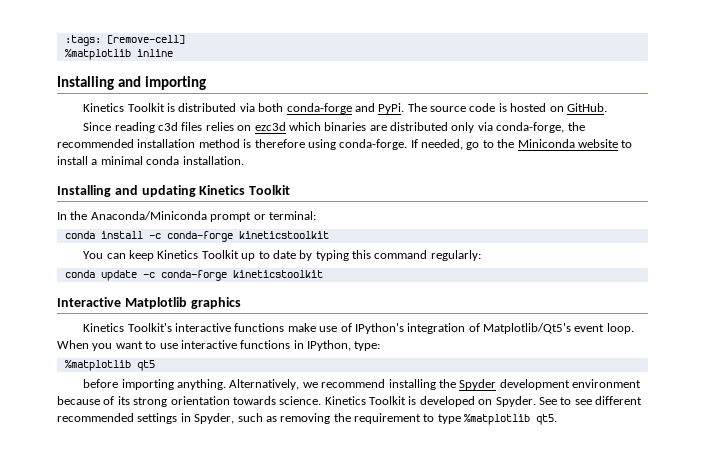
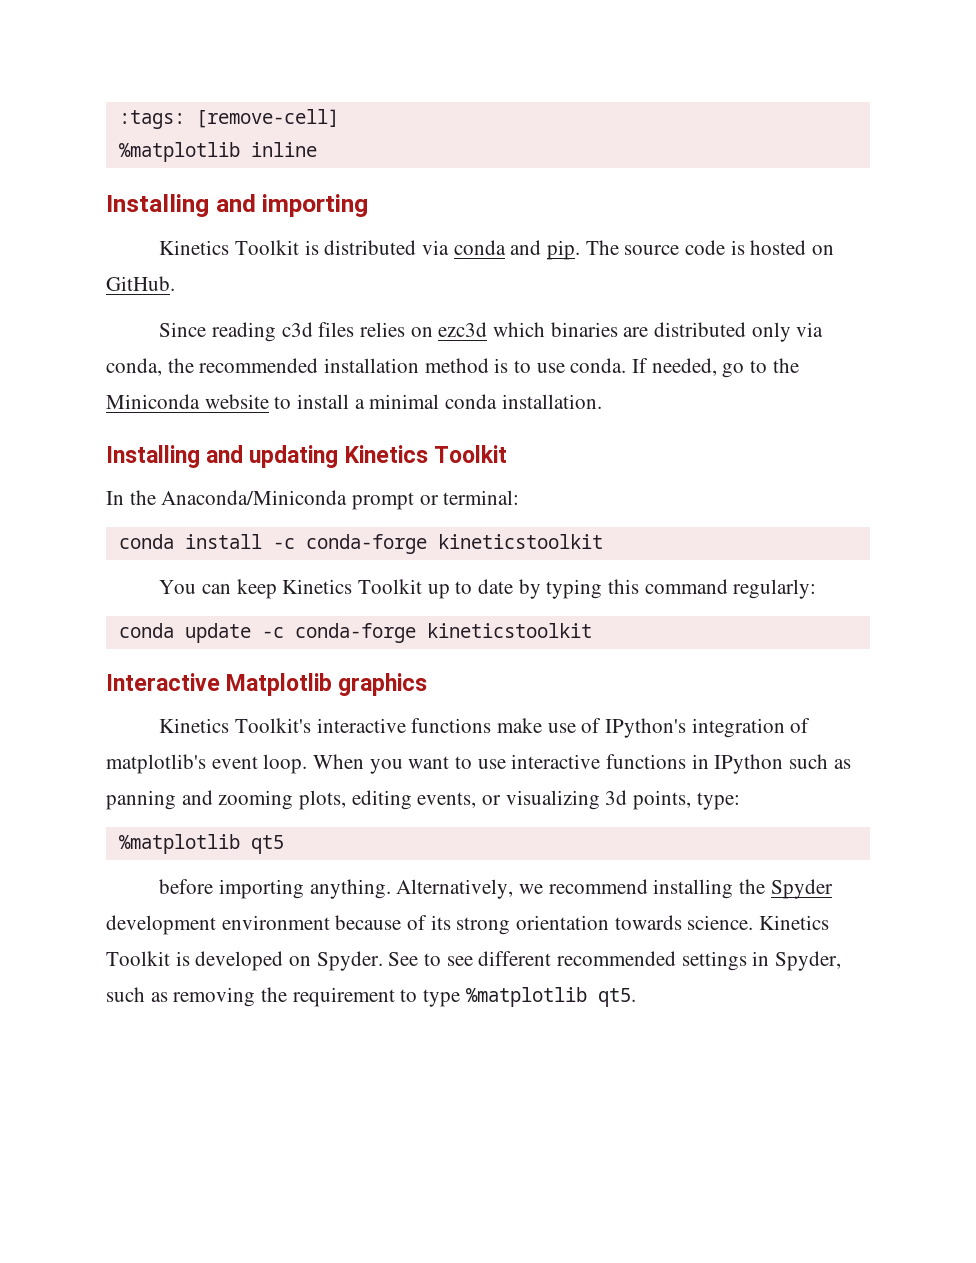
- Kinetics Toolkit is distributed via both conda-forge and PyPi.
+ Kinetics Toolkit is distributed via conda and pip.
- Since reading c3d files relies on ezc3d which binaries are distributed only via conda-forge, the recommended installation method is therefore using conda-forge.
+ Since reading c3d files relies on ezc3d which binaries are distributed only via conda, the recommended installation method is to use conda.
- Kinetics Toolkit's interactive functions make use of IPython's integration of Matplotlib/Qt5's event loop.
+ Kinetics Toolkit's interactive functions make use of IPython's integration of matplotlib's event loop.
- When you want to use interactive functions in IPython, type:
+ When you want to use interactive functions in IPython such as panning and zooming plots, editing events, or visualizing 3d points, type:

